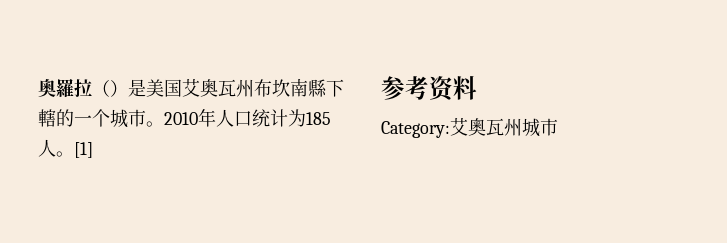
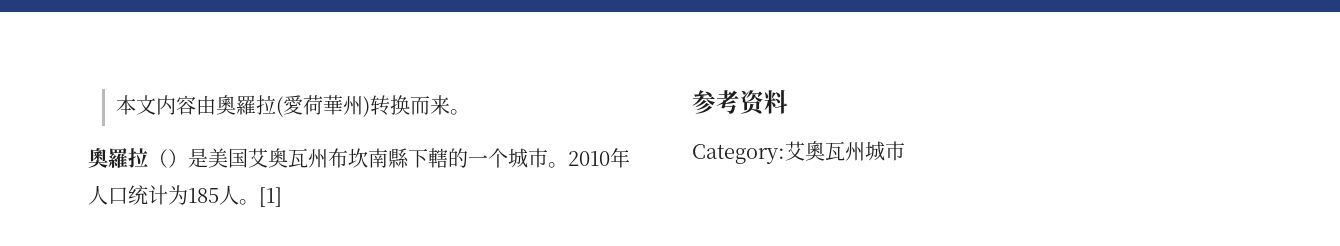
+ 本文内容由奧羅拉(愛荷華州)转换而来。

